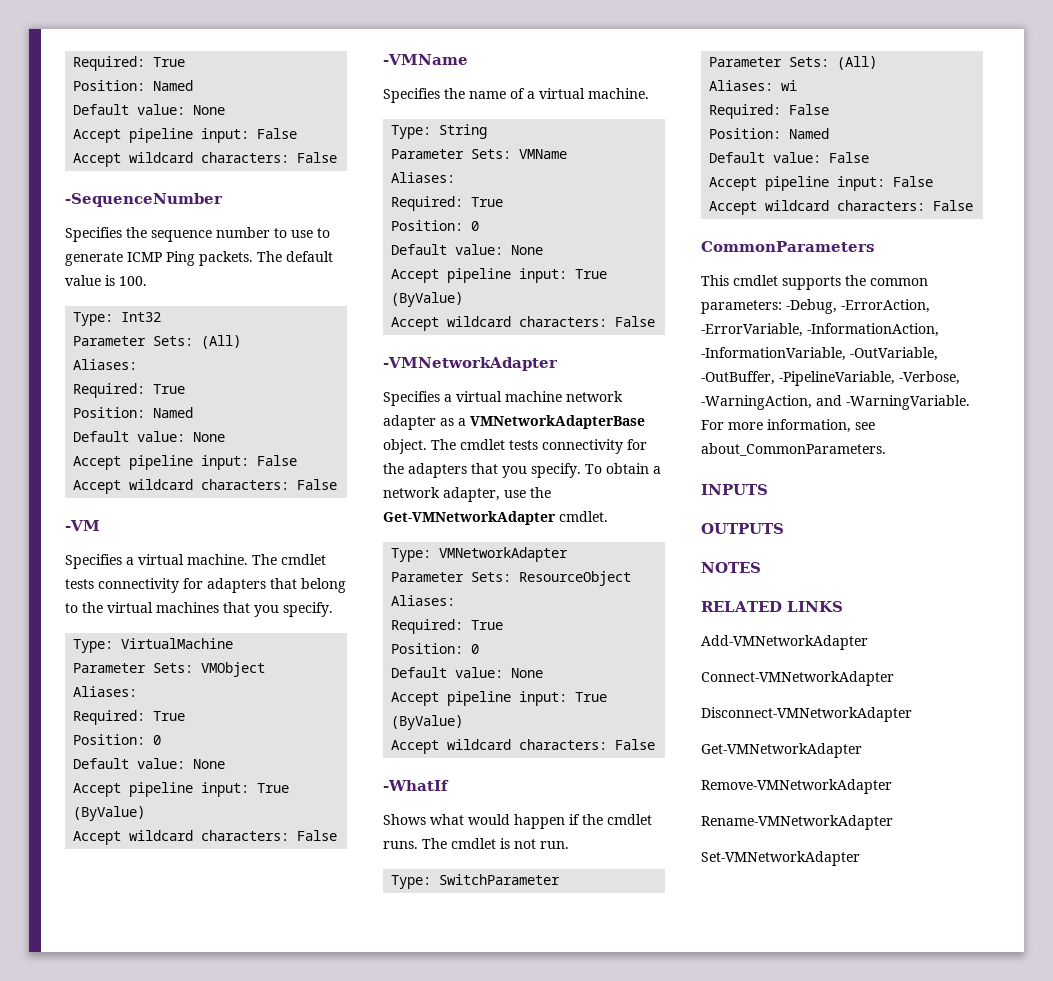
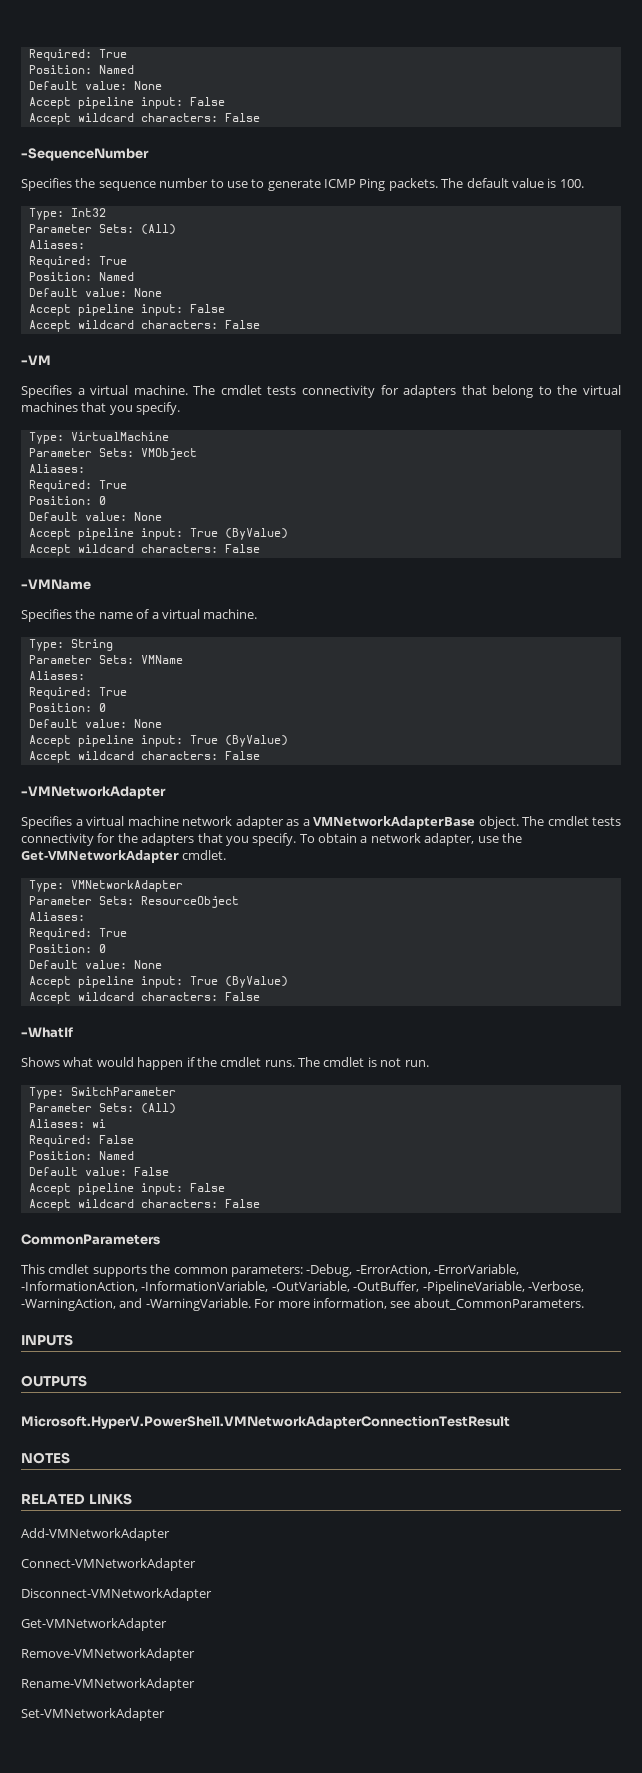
+ Microsoft.HyperV.PowerShell.VMNetworkAdapterConnectionTestResult

